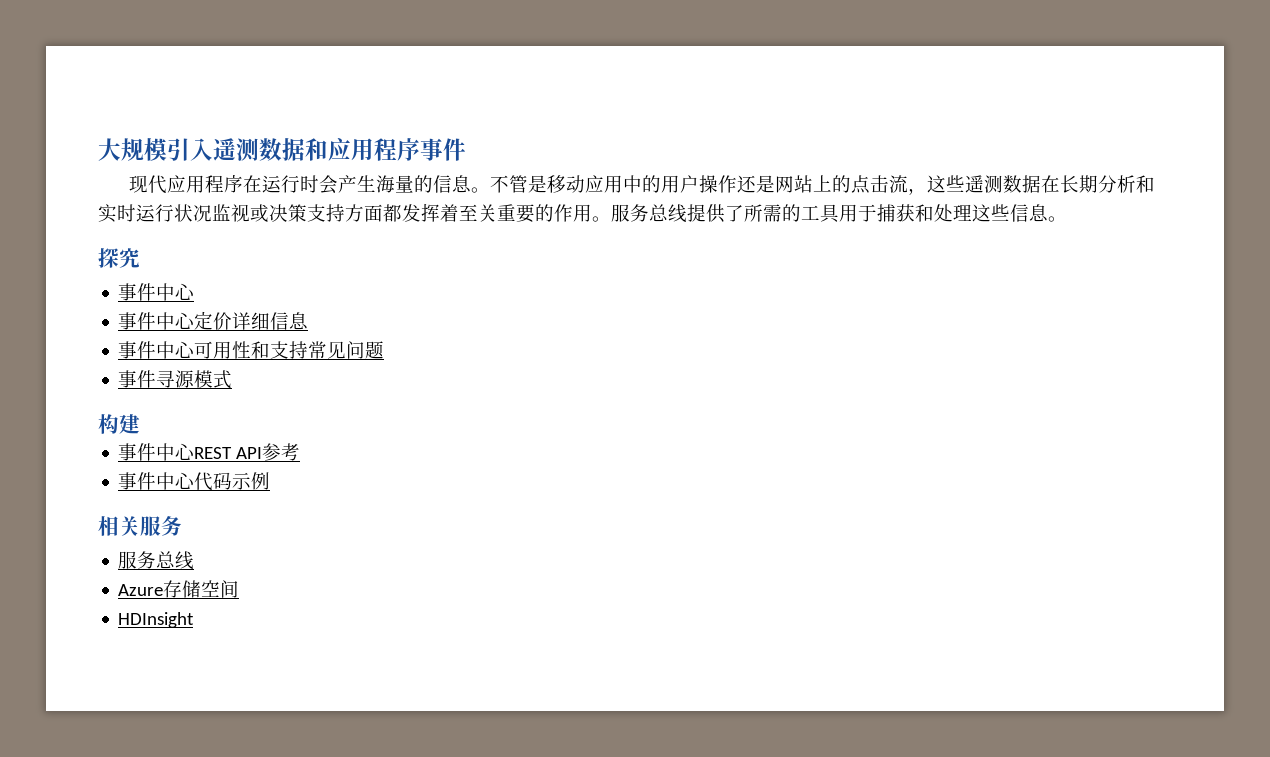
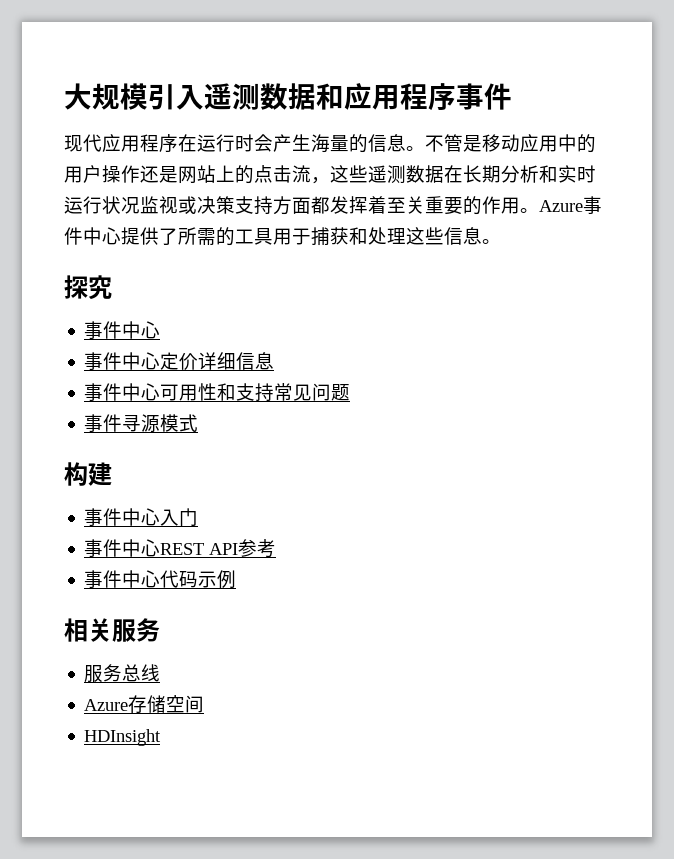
- 服务总线提供了所需的工具用于捕获和处理这些信息。
+ Azure事件中心提供了所需的工具用于捕获和处理这些信息。
+ 事件中心入门

